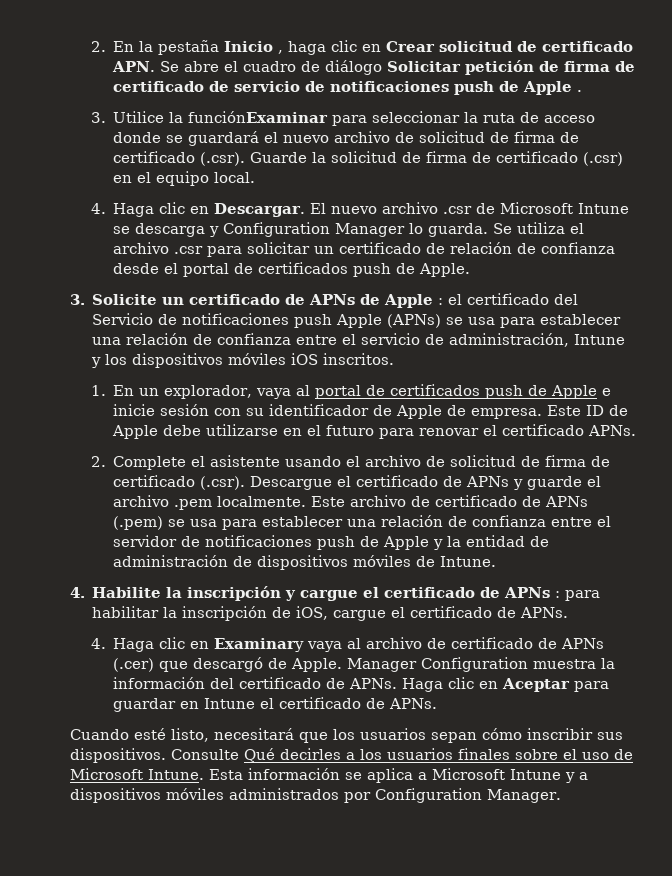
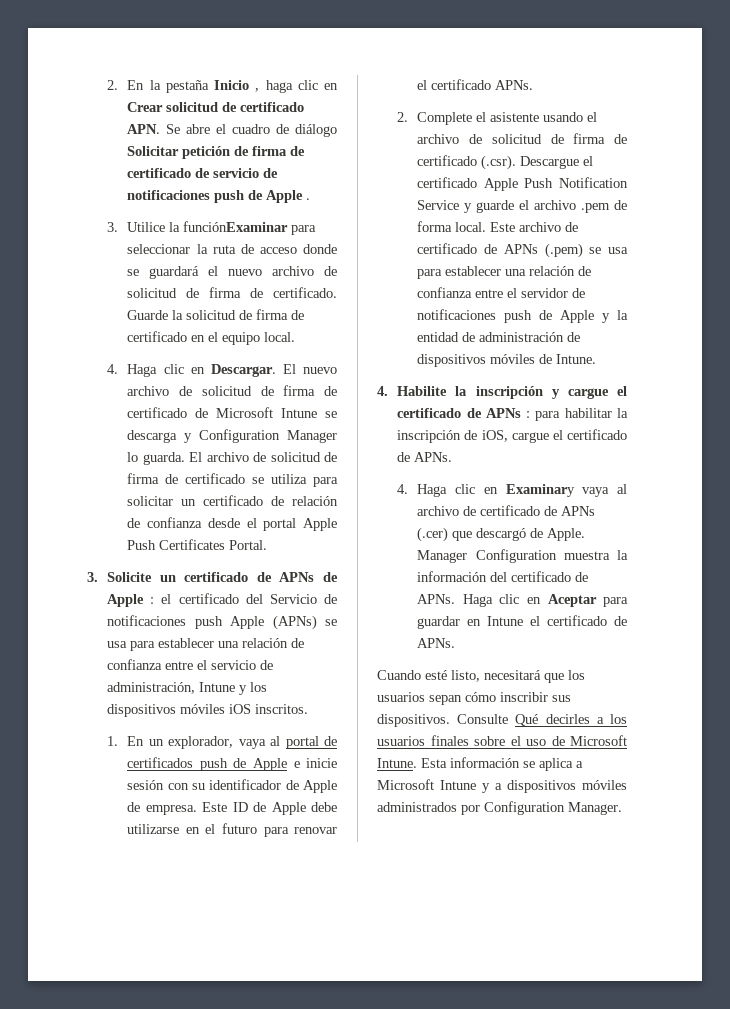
- 3. Utilice la funciónExaminar para seleccionar la ruta de acceso donde se guardará el nuevo archivo de solicitud de firma de certificado (.csr). Guarde la solicitud de firma de certificado (.csr) en el equipo local.
+ 3. Utilice la funciónExaminar para seleccionar la ruta de acceso donde se guardará el nuevo archivo de solicitud de firma de certificado. Guarde la solicitud de firma de certificado en el equipo local.
- El nuevo archivo .csr de Microsoft Intune se descarga y Configuration Manager lo guarda.
+ El nuevo archivo de solicitud de firma de certificado de Microsoft Intune se descarga y Configuration Manager lo guarda.
- Se utiliza el archivo .csr para solicitar un certificado de relación de confianza desde el portal de certificados push de Apple.
+ El archivo de solicitud de firma de certificado se utiliza para solicitar un certificado de relación de confianza desde el portal Apple Push Certificates Portal.
- 2. Complete el asistente usando el archivo de solicitud de firma de certificado (.csr). Descargue el certificado de APNs y guarde el archivo .pem localmente.
+ 2. Complete el asistente usando el archivo de solicitud de firma de certificado (.csr). Descargue el certificado Apple Push Notification Service y guarde el archivo .pem de forma local.

